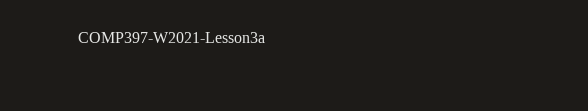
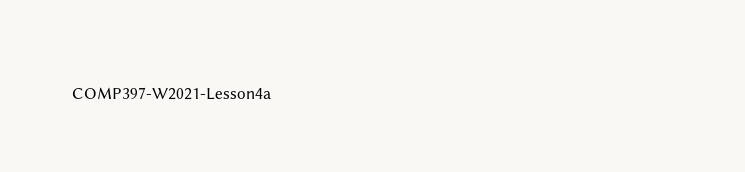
- COMP397-W2021-Lesson3a
+ COMP397-W2021-Lesson4a

